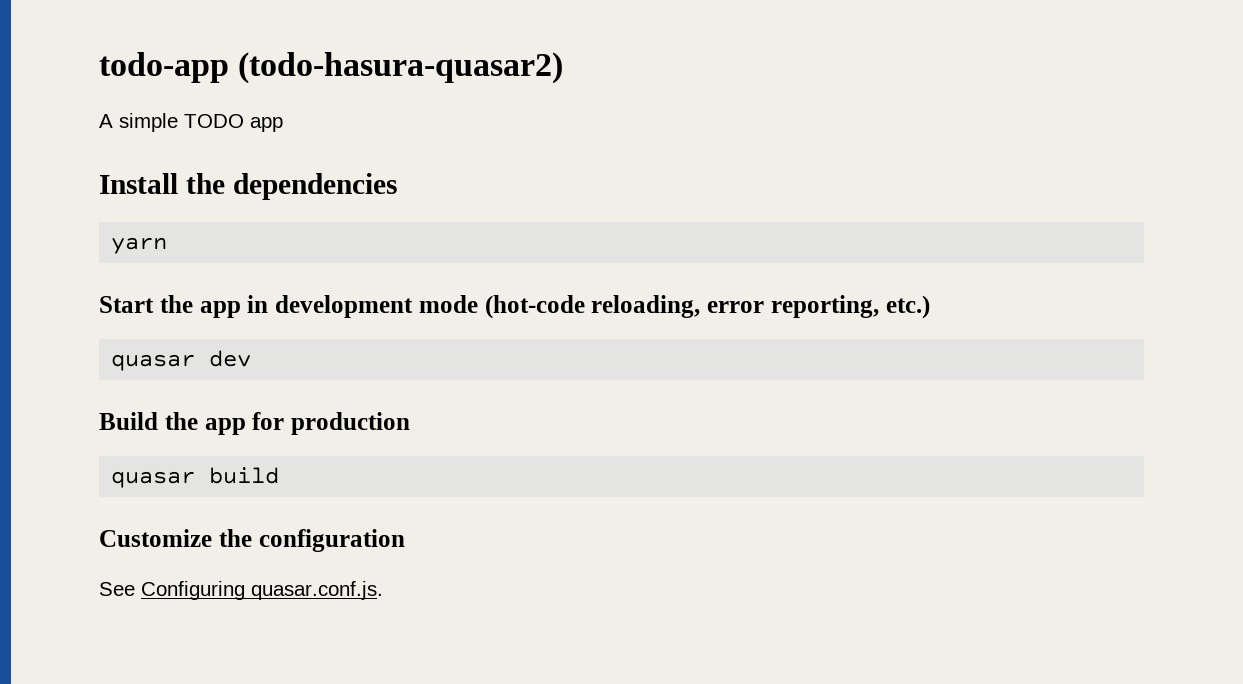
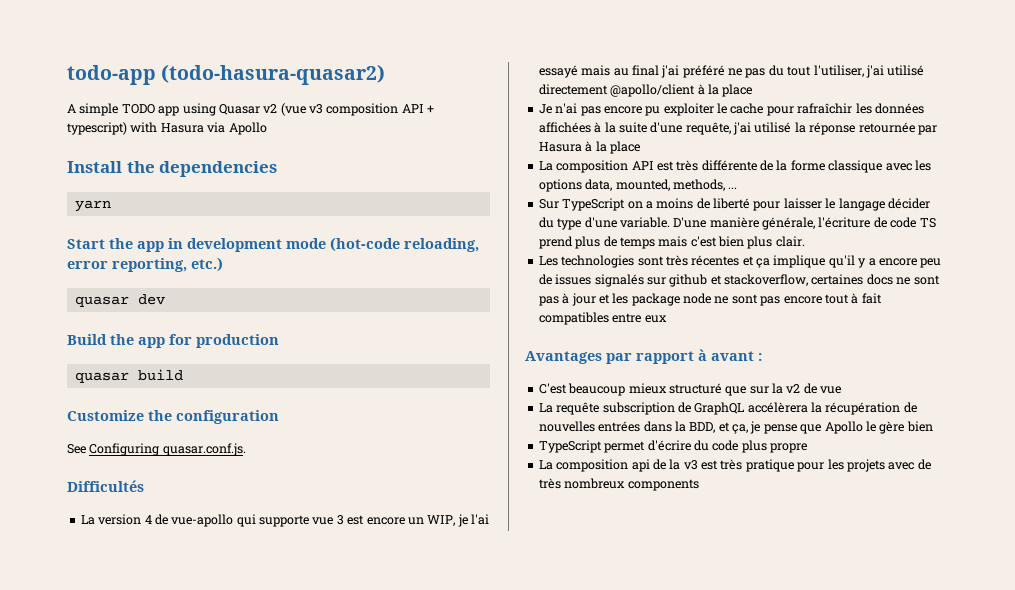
- A simple TODO app
+ A simple TODO app using Quasar v2 (vue v3 composition API + typescript) with Hasura via Apollo
+ Difficultés
+ La version 4 de vue-apollo qui supporte vue 3 est encore un WIP, je l'ai essayé mais au final j'ai préféré ne pas du tout l'utiliser, j'ai utilisé directement @apollo/client à la place
+ Je n'ai pas encore pu exploiter le cache pour rafraîchir les données affichées à la suite d'une requête, j'ai utilisé la réponse retournée par Hasura à la place
+ La composition API est très différente de la forme classique avec les options data, mounted, methods, ...
+ Sur TypeScript on a moins de liberté pour laisser le langage décider du type d'une variable. D'une manière générale, l'écriture de code TS prend plus de temps mais c'est bien plus clair.
+ Les technologies sont très récentes et ça implique qu'il y a encore peu de issues signalés sur github et stackoverflow, certaines docs ne sont pas à jour et les package node ne sont pas encore tout à fait compatibles entre eux
+ Avantages par rapport à avant :
+ C'est beaucoup mieux structuré que sur la v2 de vue
+ La requête subscription de GraphQL accélèrera la récupération de nouvelles entrées dans la BDD, et ça, je pense que Apollo le gère bien
+ TypeScript permet d'écrire du code plus propre
+ La composition api de la v3 est très pratique pour les projets avec de très nombreux components

